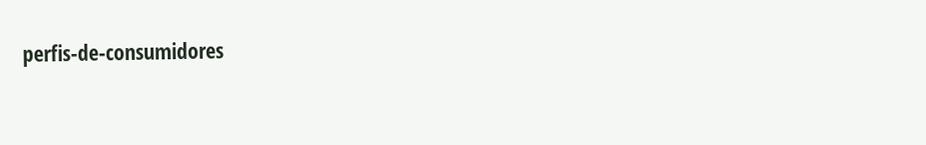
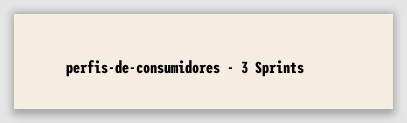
- perfis-de-consumidores
+ perfis-de-consumidores - 3 Sprints

